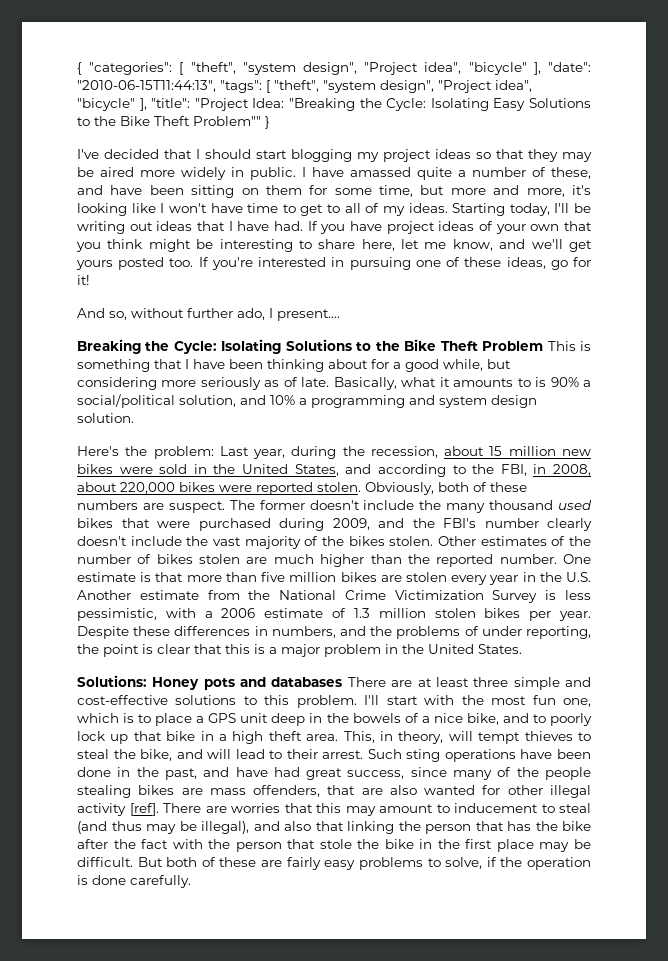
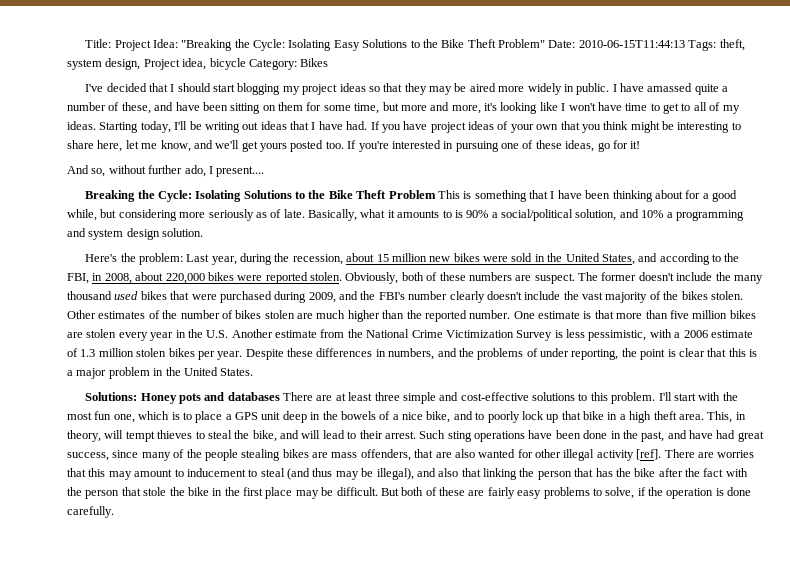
- { "categories": [ "theft", "system design", "Project idea", "bicycle" ], "date": "2010-06-15T11:44:13", "tags": [ "theft", "system design", "Project idea", "bicycle" ], "title": "Project Idea: "Breaking the Cycle: Isolating Easy Solutions to the Bike Theft Problem"" }
+ Title: Project Idea: "Breaking the Cycle: Isolating Easy Solutions to the Bike Theft Problem" Date: 2010-06-15T11:44:13 Tags: theft, system design, Project idea, bicycle Category: Bikes

